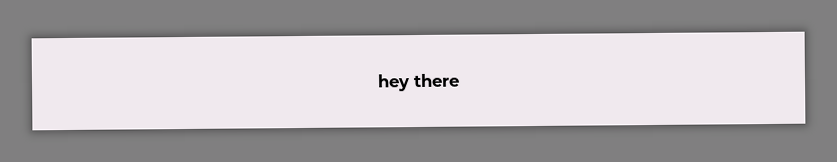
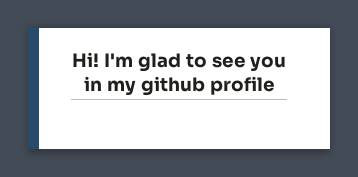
- hey there
+ Hi! I'm glad to see you in my github profile

